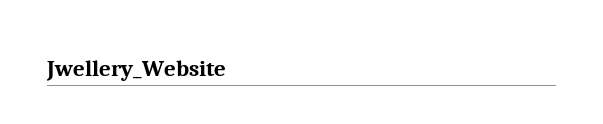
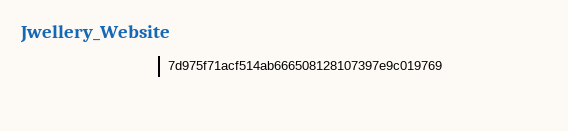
+ 7d975f71acf514ab666508128107397e9c019769

